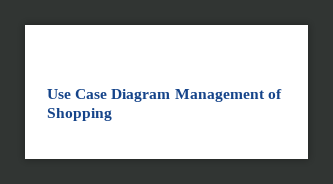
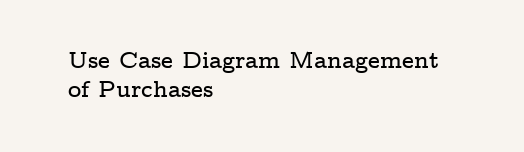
- Use Case Diagram Management of Shopping
+ Use Case Diagram Management of Purchases

